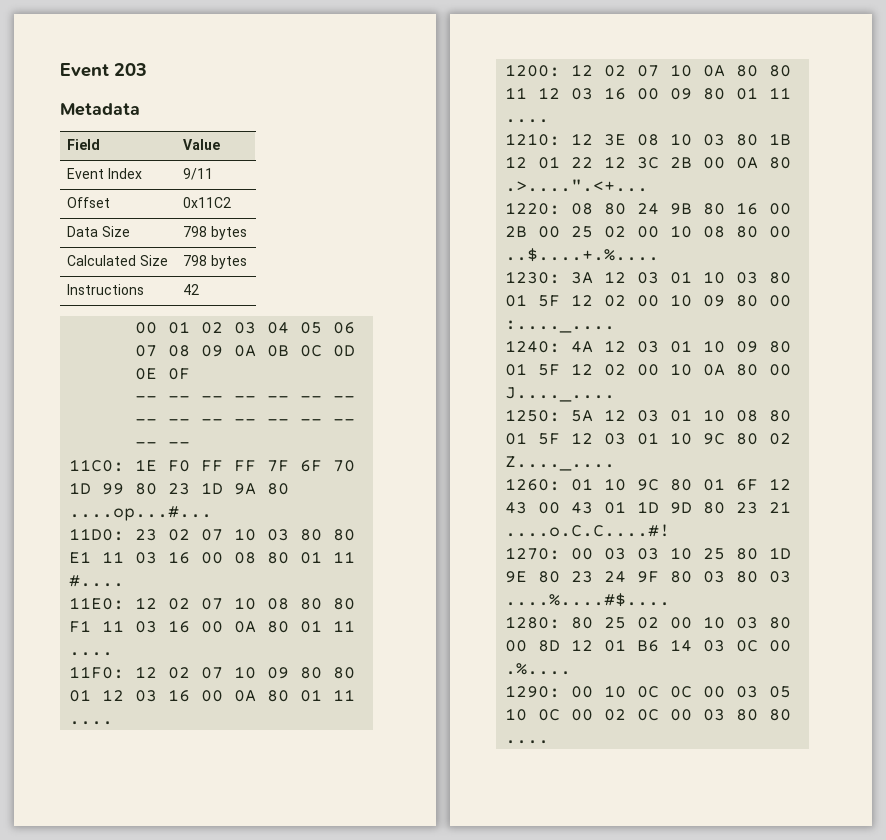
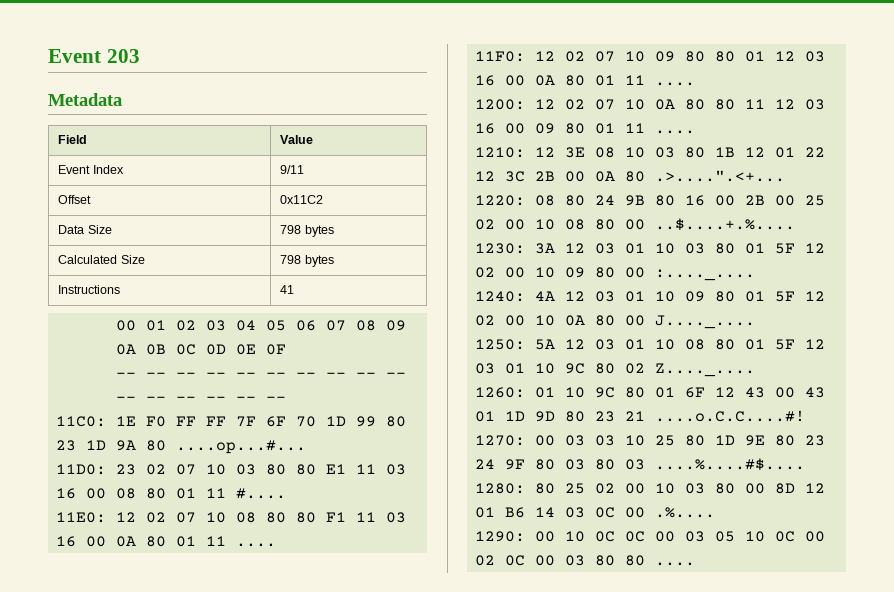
- Instructions | 42
+ Instructions | 41

